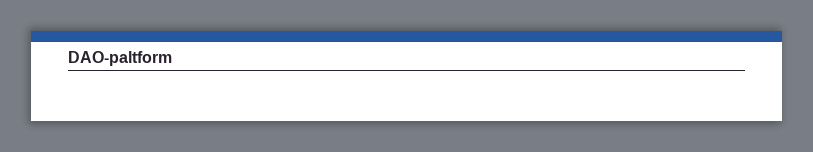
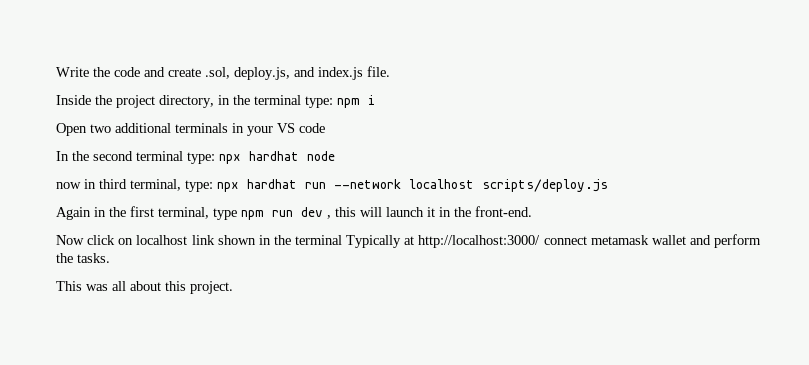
- DAO-paltform
+ Write the code and create .sol, deploy.js, and index.js file.
+ Inside the project directory, in the terminal type: npm i
+ Open two additional terminals in your VS code
+ In the second terminal type: npx hardhat node
+ now in third terminal, type: npx hardhat run --network localhost scripts/deploy.js
+ Again in the first terminal, type npm run dev , this will launch it in the front-end.
+ Now click on localhost link shown in the terminal Typically at http://localhost:3000/ connect metamask wallet and perform the tasks.
+ This was all about this project.

